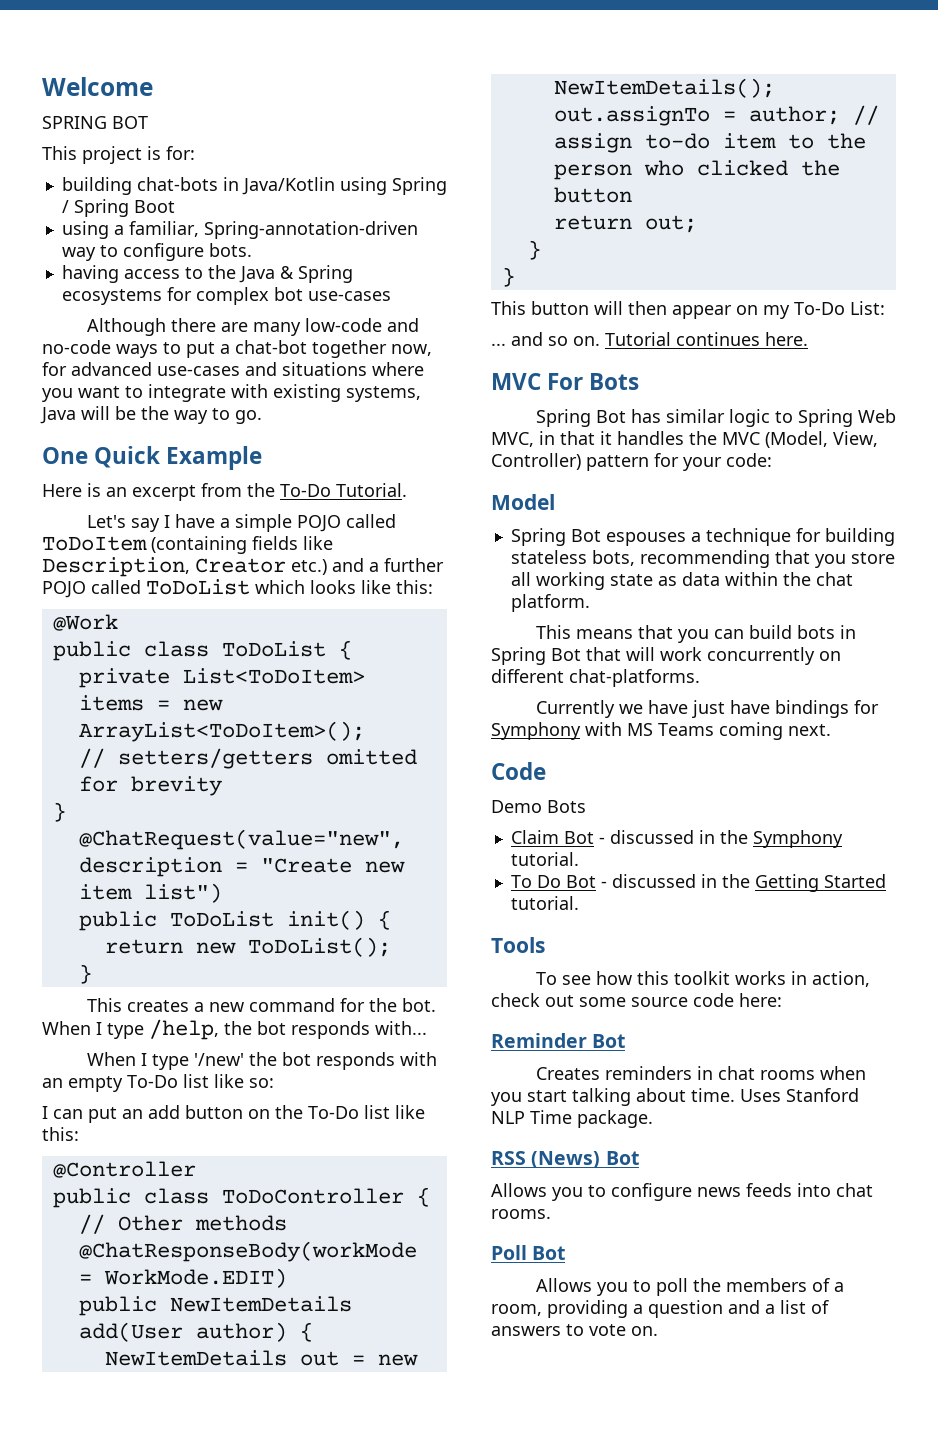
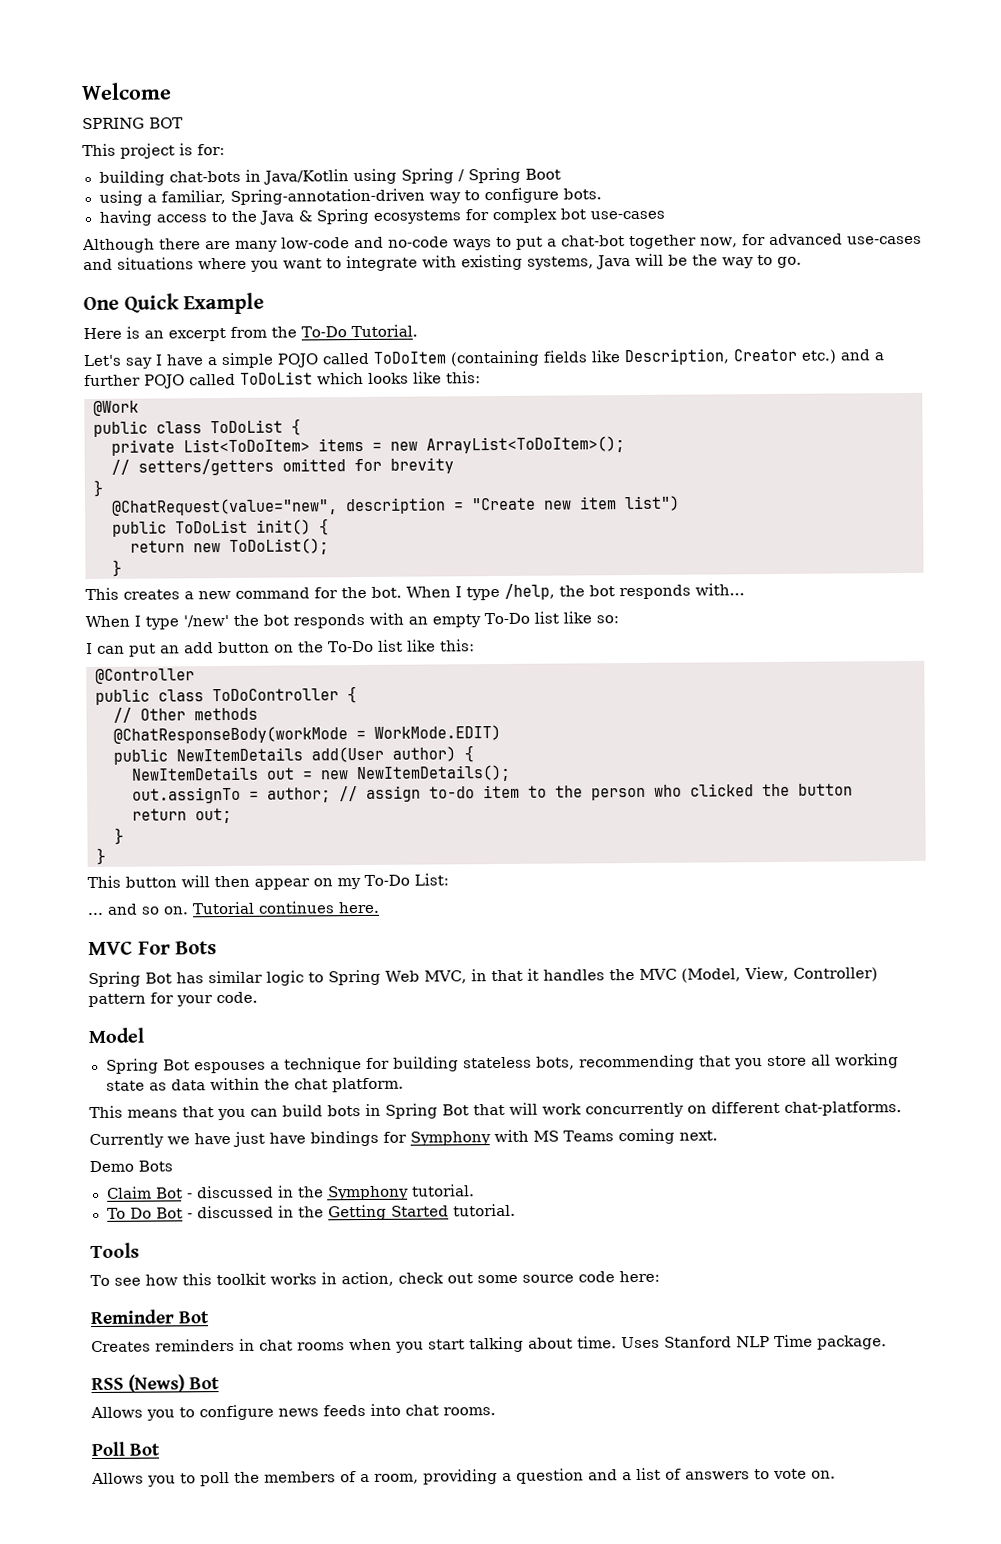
- Spring Bot has similar logic to Spring Web MVC, in that it handles the MVC (Model, View, Controller) pattern for your code:
+ Spring Bot has similar logic to Spring Web MVC, in that it handles the MVC (Model, View, Controller) pattern for your code.
- Code

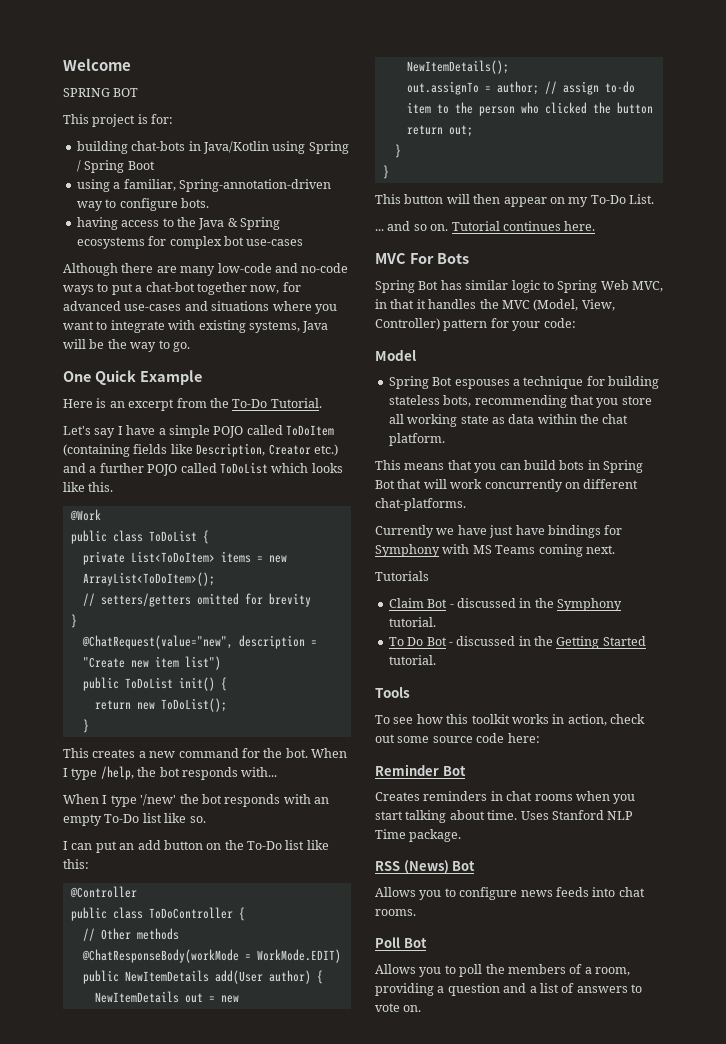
- Let's say I have a simple POJO called ToDoItem (containing fields like Description, Creator etc.) and a further POJO called ToDoList which looks like this:
+ Let's say I have a simple POJO called ToDoItem (containing fields like Description, Creator etc.) and a further POJO called ToDoList which looks like this.
- When I type '/new' the bot responds with an empty To-Do list like so:
+ When I type '/new' the bot responds with an empty To-Do list like so.
- This button will then appear on my To-Do List:
+ This button will then appear on my To-Do List.
- Spring Bot has similar logic to Spring Web MVC, in that it handles the MVC (Model, View, Controller) pattern for your code.
+ Spring Bot has similar logic to Spring Web MVC, in that it handles the MVC (Model, View, Controller) pattern for your code:
- Demo Bots
+ Tutorials

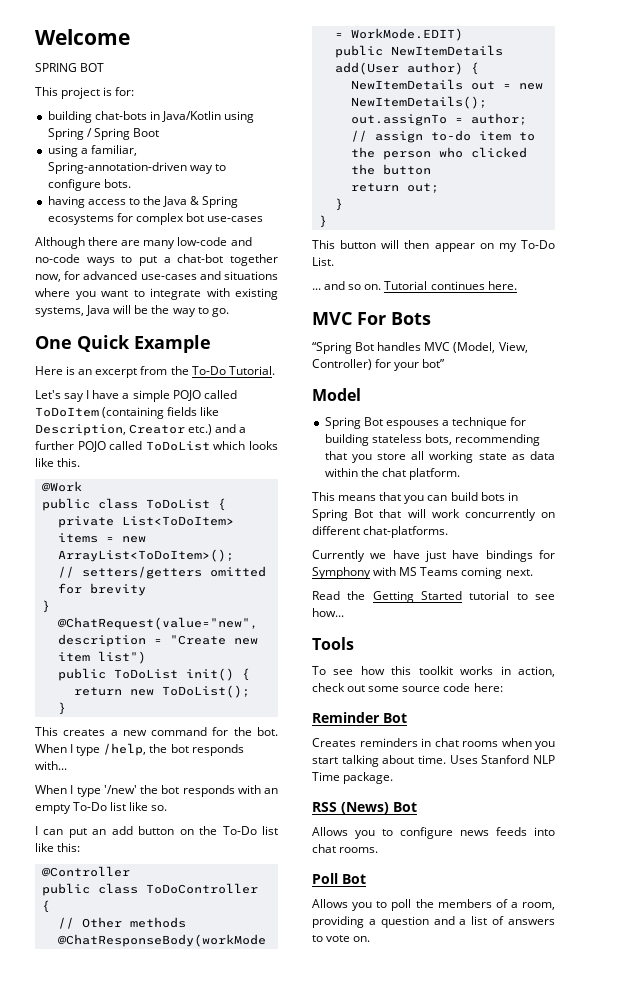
- Spring Bot has similar logic to Spring Web MVC, in that it handles the MVC (Model, View, Controller) pattern for your code:
+ “Spring Bot handles MVC (Model, View, Controller) for your bot”
- Tutorials
- Claim Bot - discussed in the Symphony tutorial.
- To Do Bot - discussed in the Getting Started tutorial.
+ Read the Getting Started tutorial to see how...

